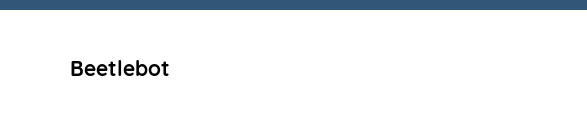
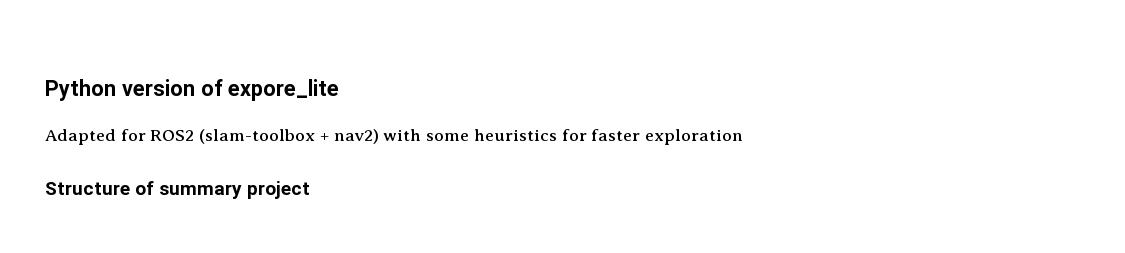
- Beetlebot
+ Python version of expore_lite
+ Adapted for ROS2 (slam-toolbox + nav2) with some heuristics for faster exploration
+ Structure of summary project

